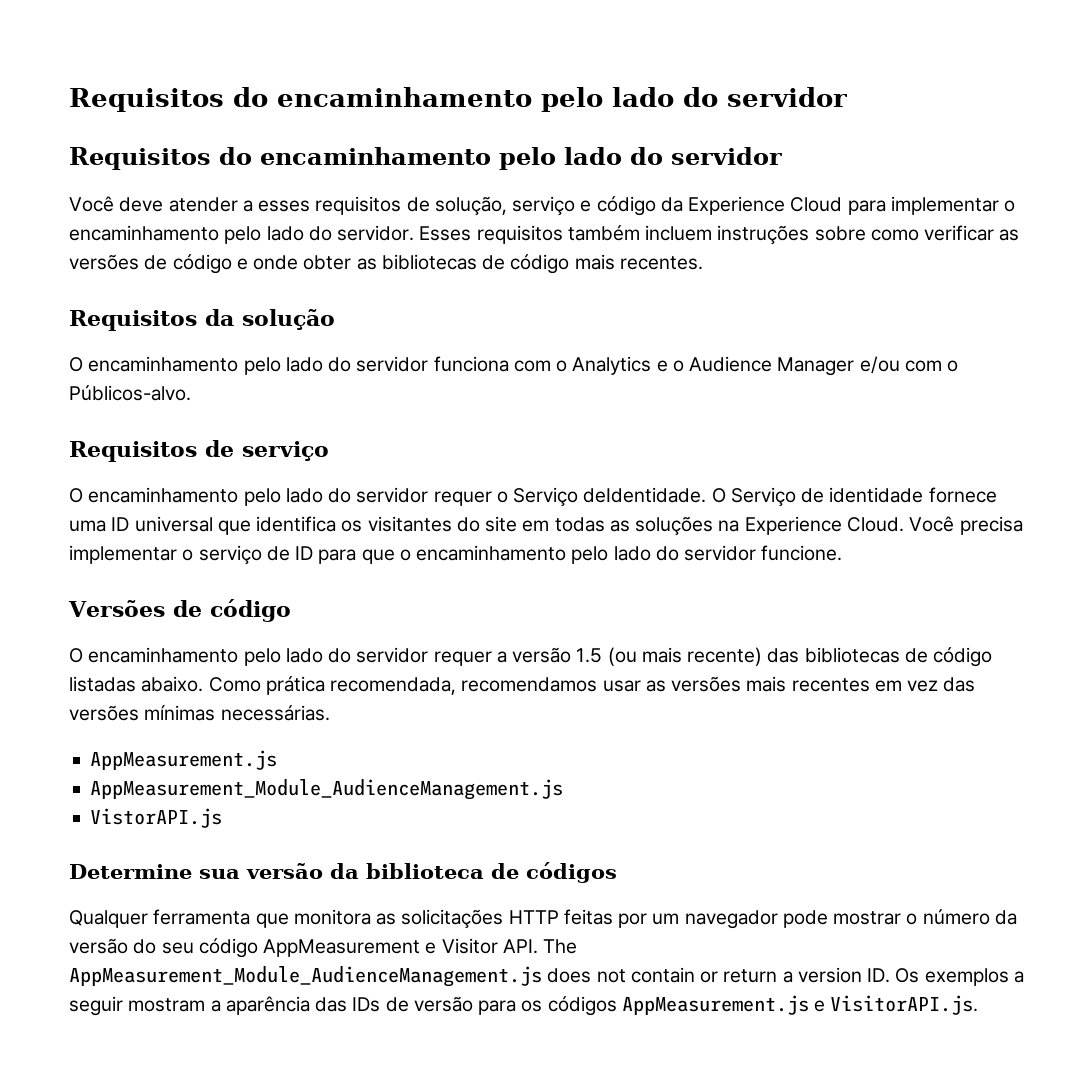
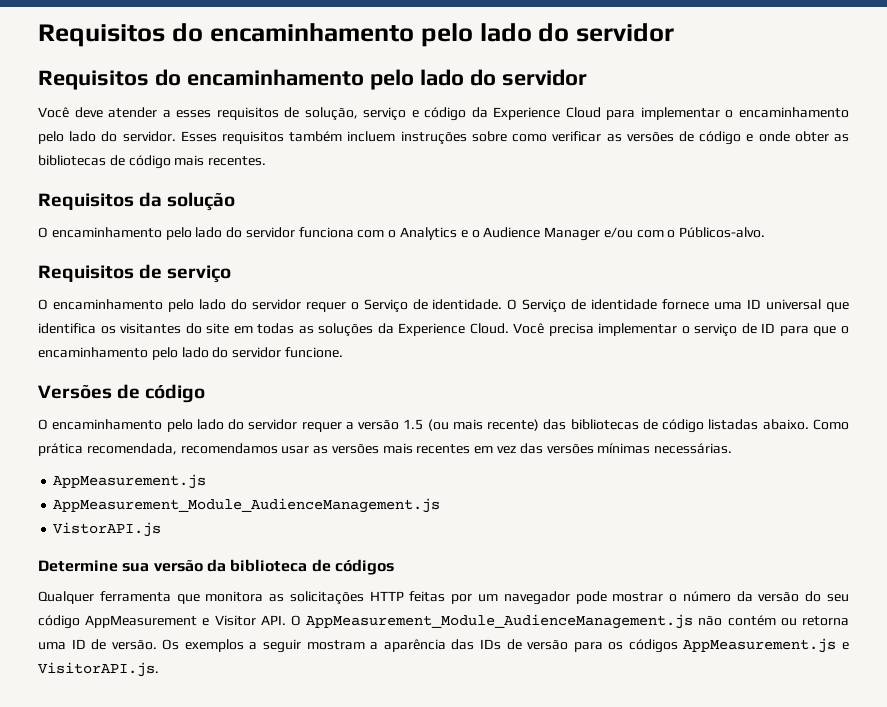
- O encaminhamento pelo lado do servidor requer o Serviço deIdentidade.
+ O encaminhamento pelo lado do servidor requer o Serviço de identidade.
- O Serviço de identidade fornece uma ID universal que identifica os visitantes do site em todas as soluções na Experience Cloud.
+ O Serviço de identidade fornece uma ID universal que identifica os visitantes do site em todas as soluções da Experience Cloud.
- Qualquer ferramenta que monitora as solicitações HTTP feitas por um navegador pode mostrar o número da versão do seu código AppMeasurement e Visitor API. The AppMeasurement_Module_AudienceManagement.js does not contain or return a version ID. Os exemplos a seguir mostram a aparência das IDs de versão para os códigos AppMeasurement.js e VisitorAPI.js.
+ Qualquer ferramenta que monitora as solicitações HTTP feitas por um navegador pode mostrar o número da versão do seu código AppMeasurement e Visitor API. O AppMeasurement_Module_AudienceManagement.js não contém ou retorna uma ID de versão. Os exemplos a seguir mostram a aparência das IDs de versão para os códigos AppMeasurement.js e VisitorAPI.js.

